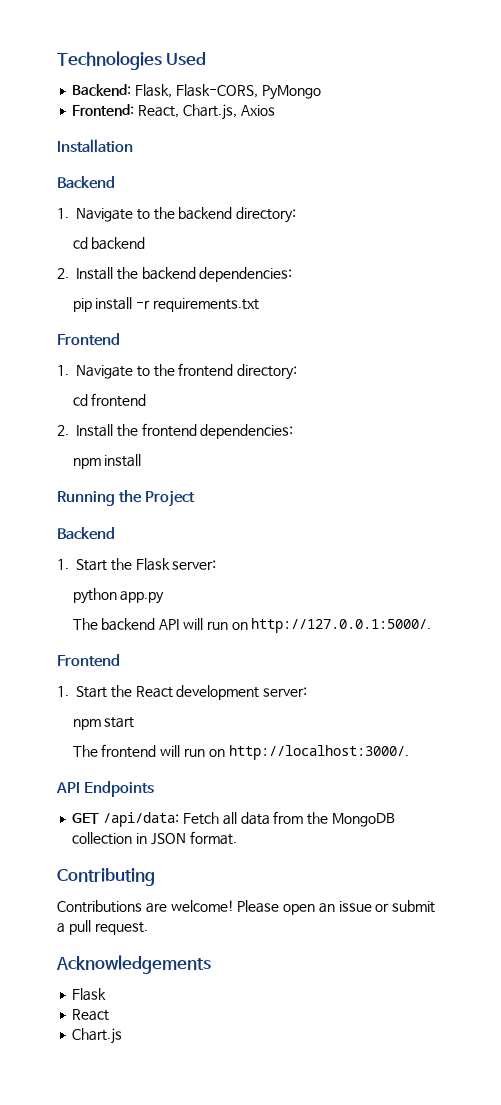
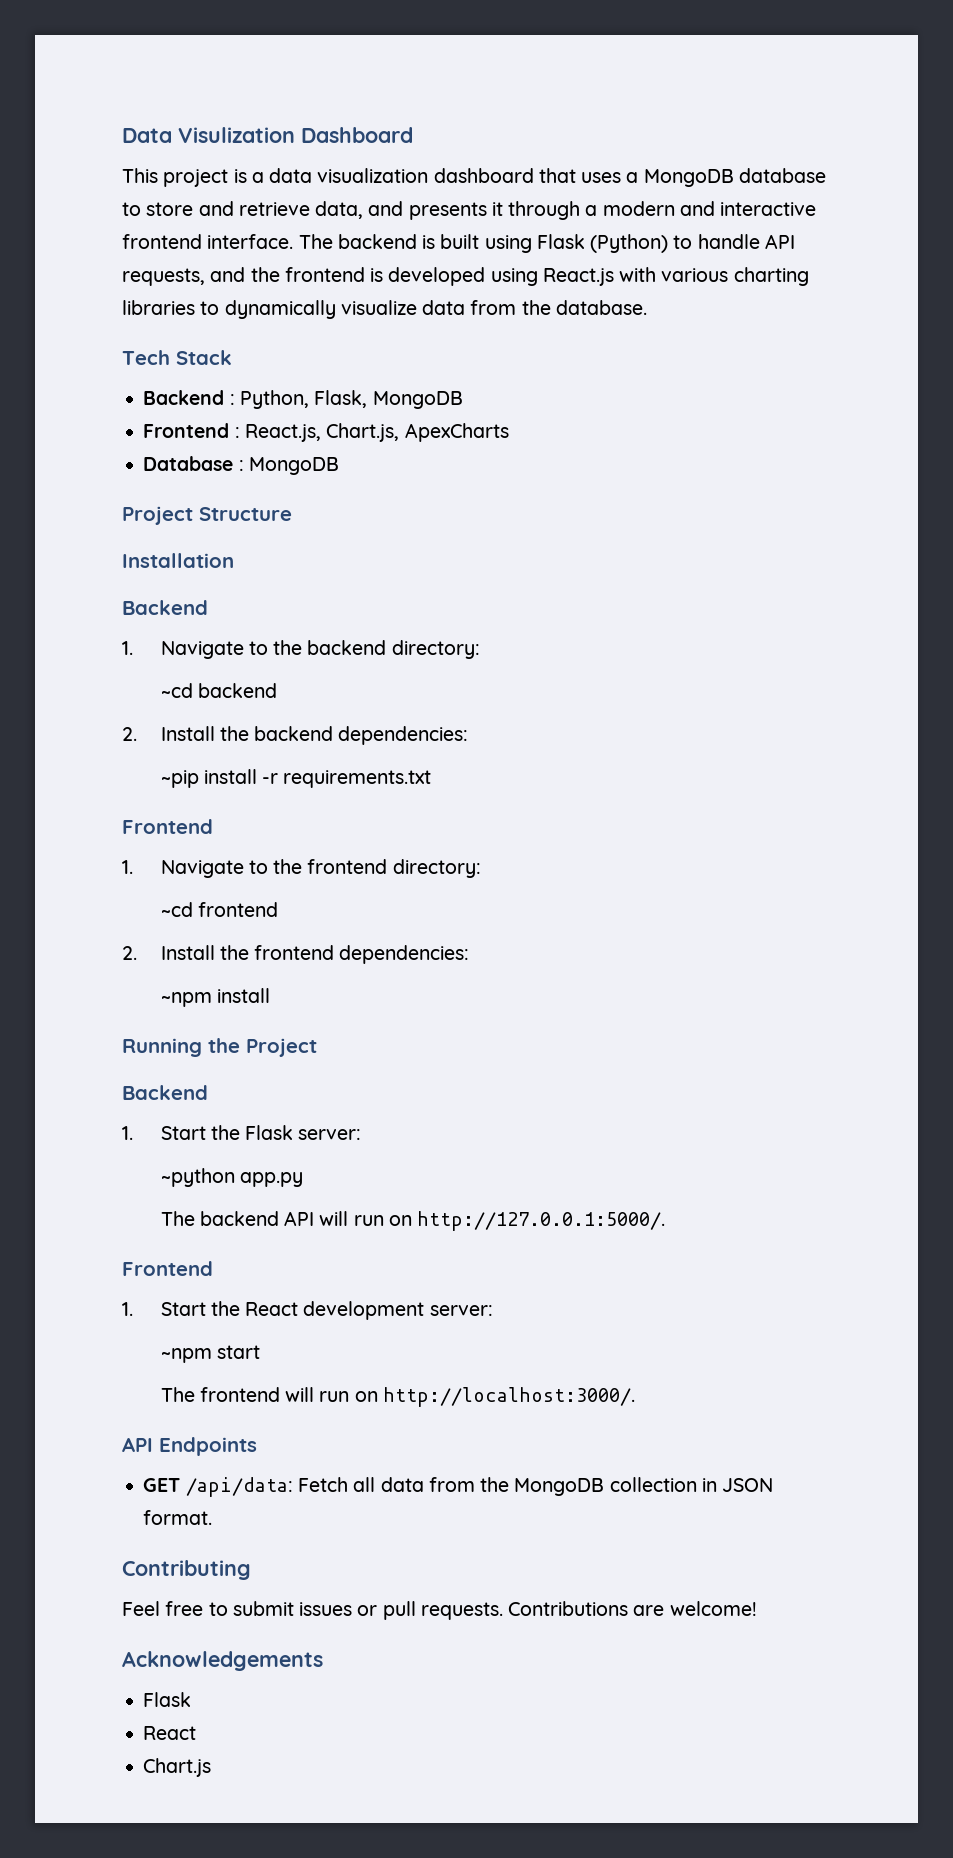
- Technologies Used
- Backend: Flask, Flask-CORS, PyMongo
- Frontend: React, Chart.js, Axios
+ Data Visulization Dashboard
+ This project is a data visualization dashboard that uses a MongoDB database to store and retrieve data, and presents it through a modern and interactive frontend interface. The backend is built using Flask (Python) to handle API requests, and the frontend is developed using React.js with various charting libraries to dynamically visualize data from the database.
+ Tech Stack
+ Backend : Python, Flask, MongoDB
+ Frontend : React.js, Chart.js, ApexCharts
+ Database : MongoDB
+ Project Structure
- cd backend
+ ~cd backend
- pip install -r requirements.txt
+ ~pip install -r requirements.txt
- cd frontend
+ ~cd frontend
- npm install
+ ~npm install
- python app.py
+ ~python app.py
- npm start
+ ~npm start
- Contributions are welcome! Please open an issue or submit a pull request.
+ Feel free to submit issues or pull requests. Contributions are welcome!

